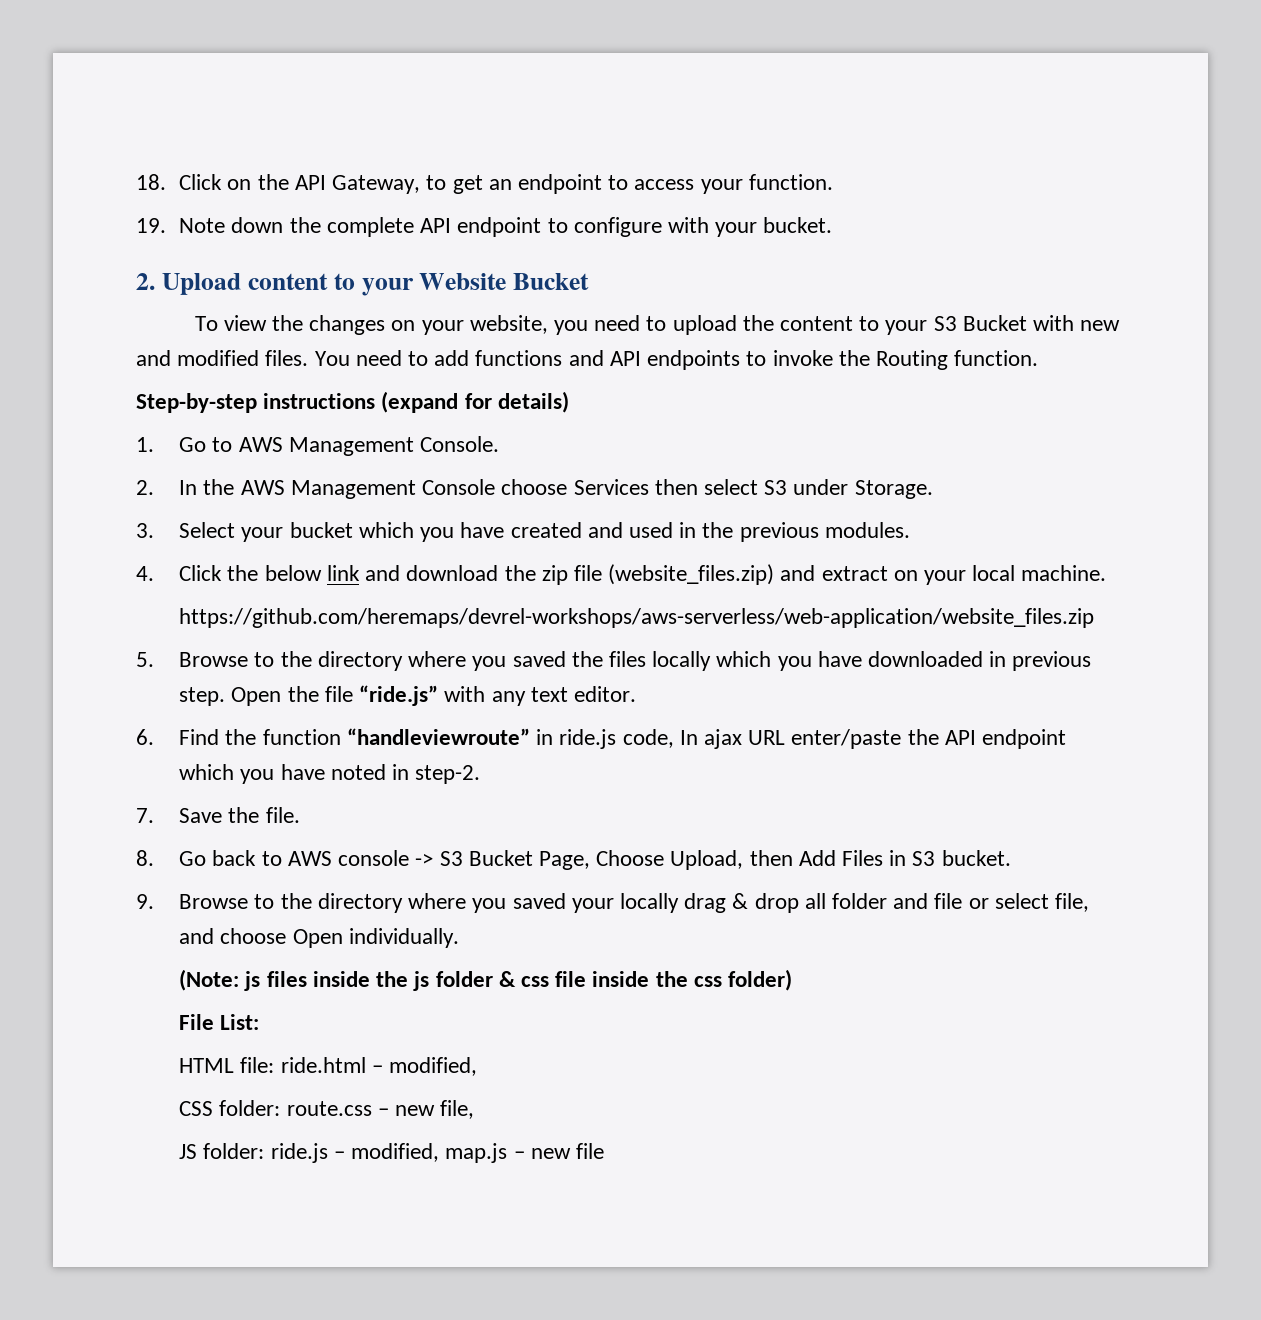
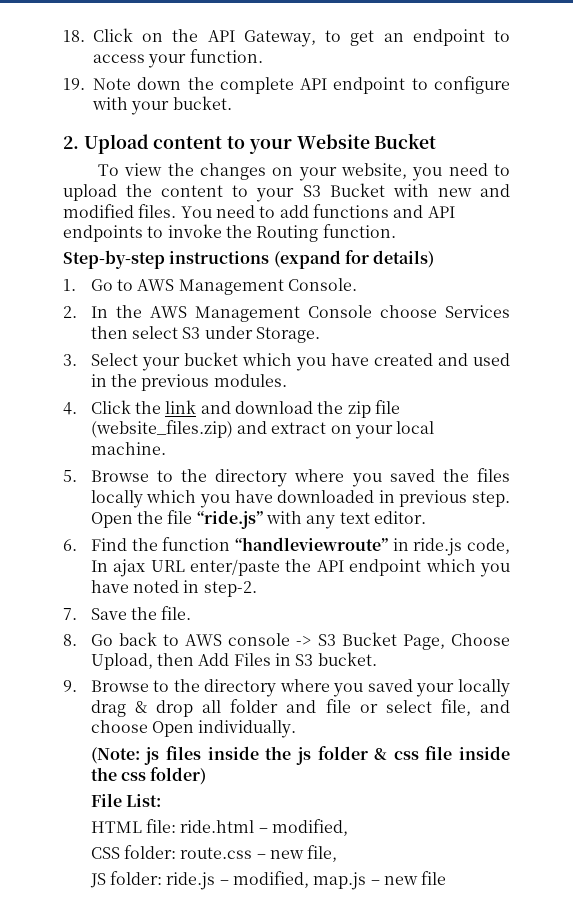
- 4. Click the below link and download the zip file (website_files.zip) and extract on your local machine.
+ 4. Click the link and download the zip file (website_files.zip) and extract on your local machine.
- https://github.com/heremaps/devrel-workshops/aws-serverless/web-application/website_files.zip

